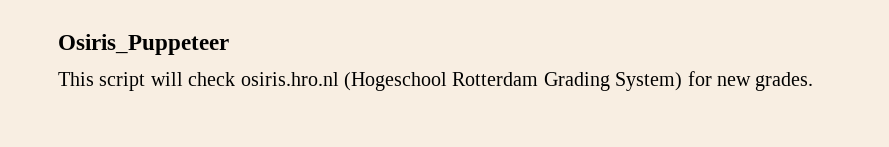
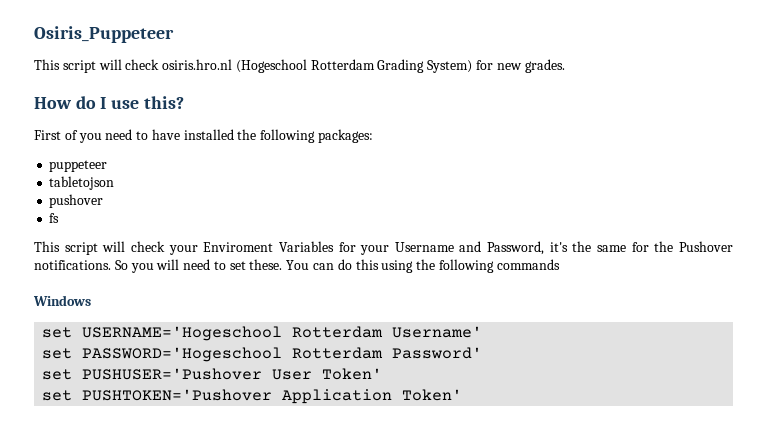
+ How do I use this?
+ First of you need to have installed the following packages:
+ puppeteer
+ tabletojson
+ pushover
+ fs
+ This script will check your Enviroment Variables for your Username and Password, it's the same for the Pushover notifications. So you will need to set these. You can do this using the following commands
+ Windows
+ set USERNAME='Hogeschool Rotterdam Username'
+ set PASSWORD='Hogeschool Rotterdam Password'
+ set PUSHUSER='Pushover User Token'
+ set PUSHTOKEN='Pushover Application Token'

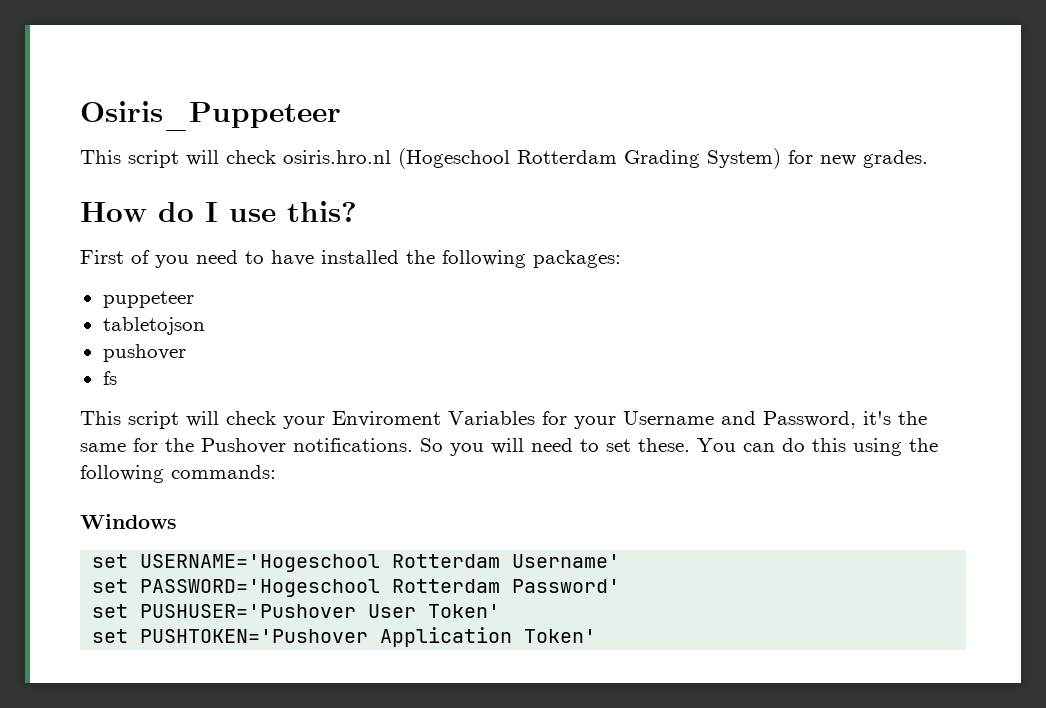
- You can do this using the following commands
+ You can do this using the following commands:

